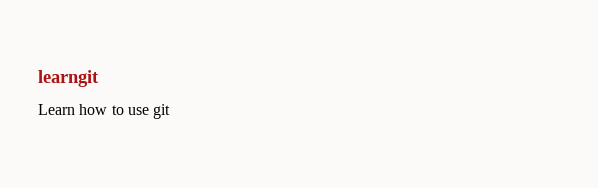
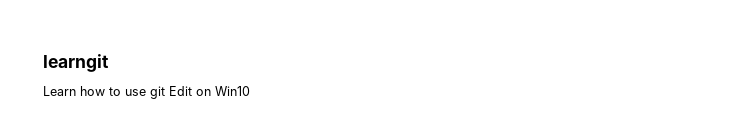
- Learn how to use git
+ Learn how to use git Edit on Win10

